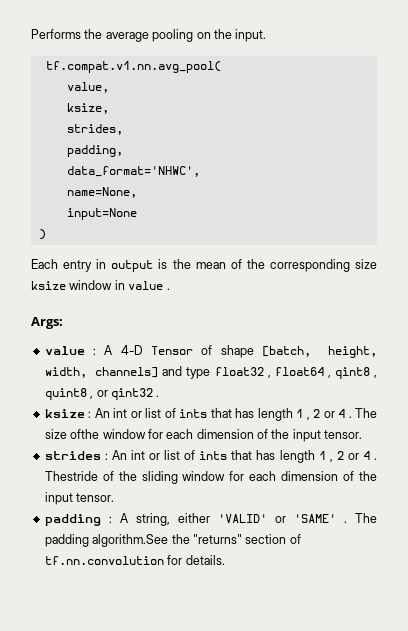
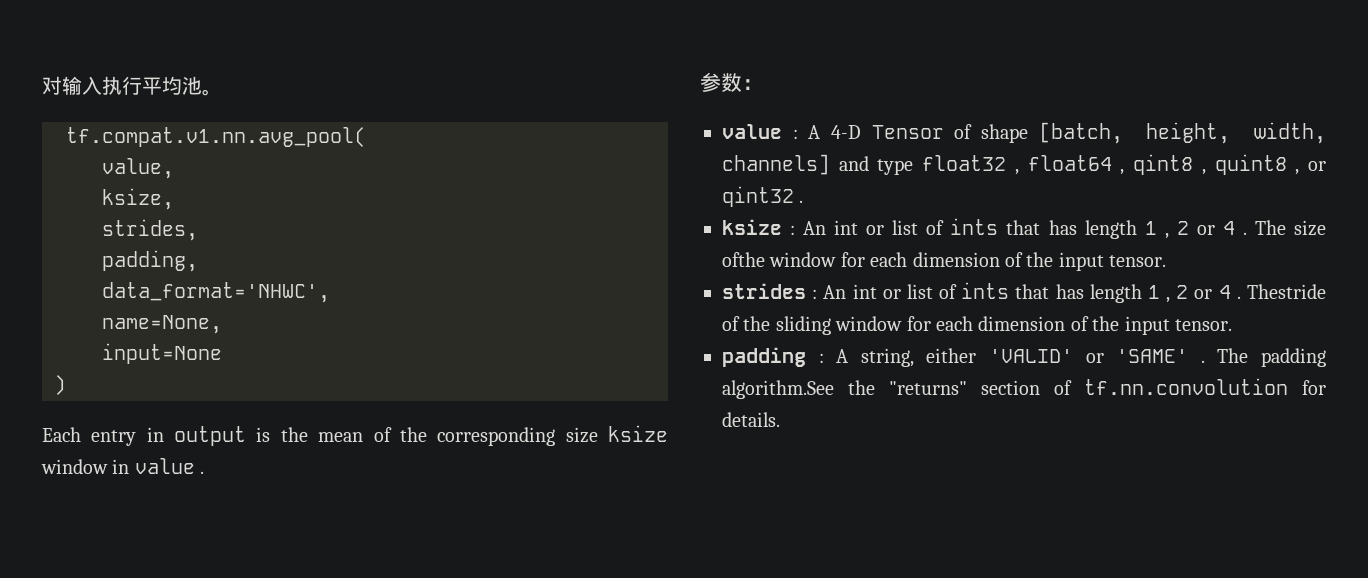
- Performs the average pooling on the input.
+ 对输入执行平均池。
- Args:
+ 参数：

